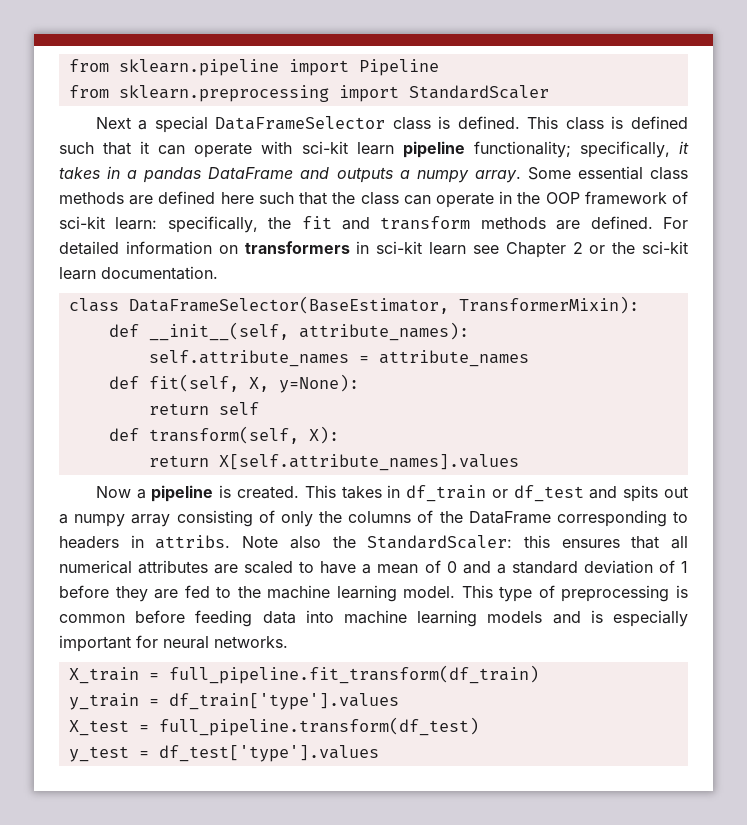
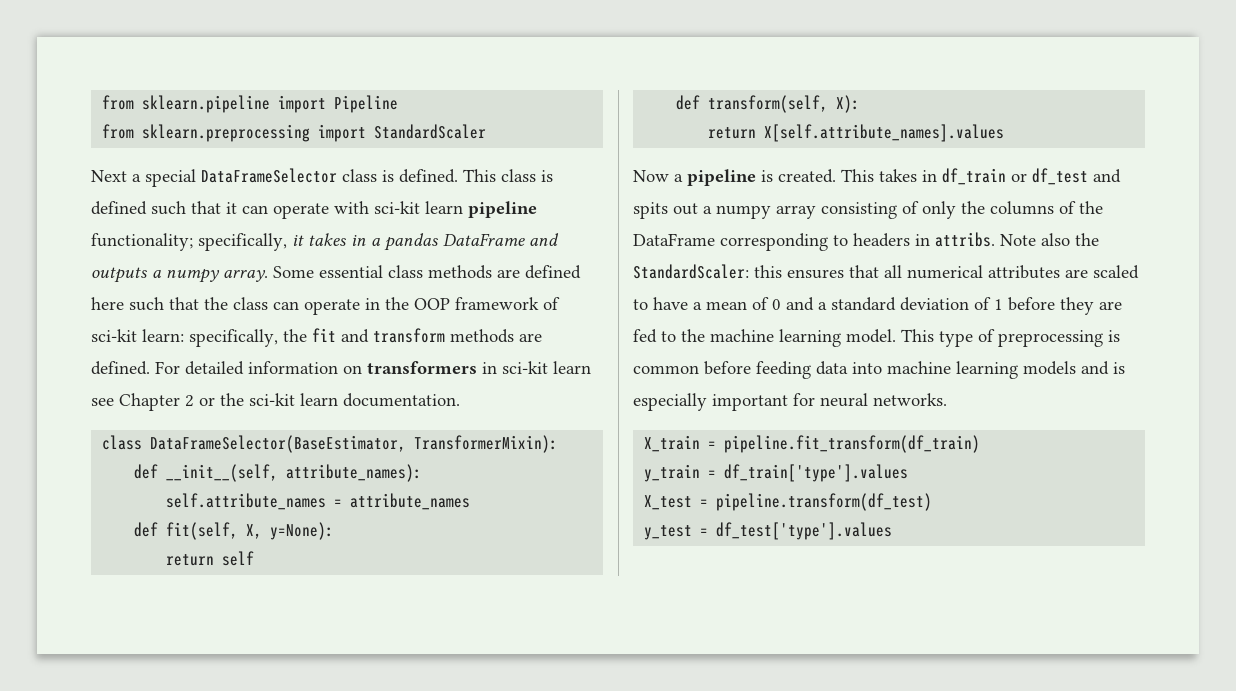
- X_train = full_pipeline.fit_transform(df_train)
+ X_train = pipeline.fit_transform(df_train)
- X_test = full_pipeline.transform(df_test)
+ X_test = pipeline.transform(df_test)

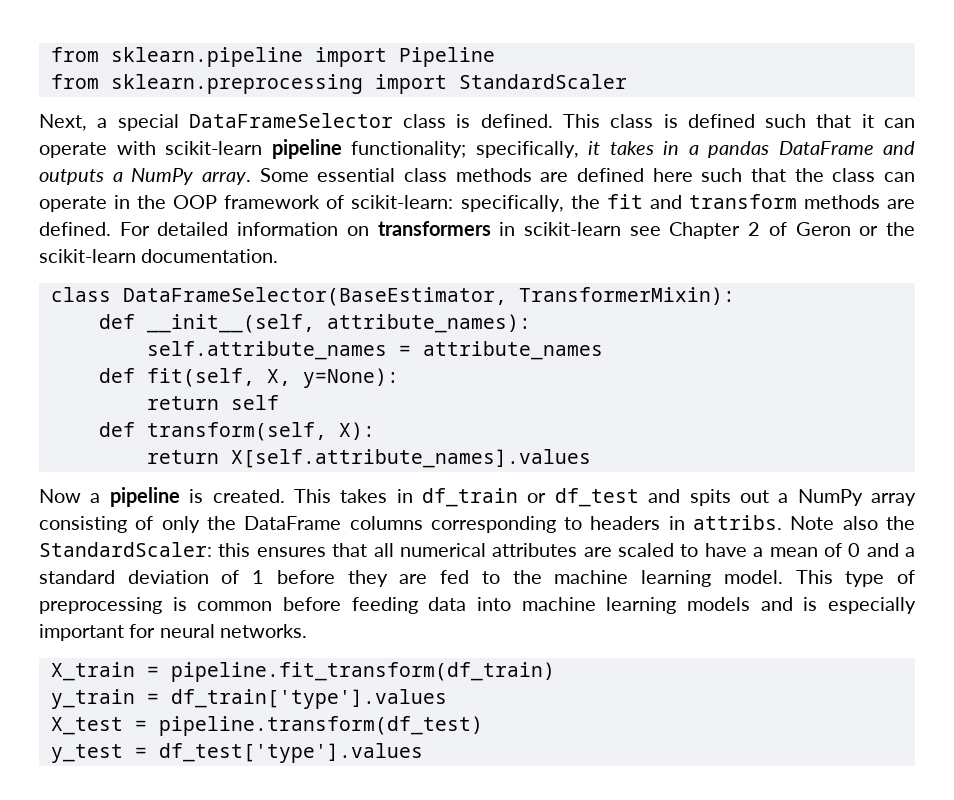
- Next a special DataFrameSelector class is defined.
+ Next, a special DataFrameSelector class is defined.
- This class is defined such that it can operate with sci-kit learn pipeline functionality; specifically, it takes in a pandas DataFrame and outputs a numpy array.
+ This class is defined such that it can operate with scikit-learn pipeline functionality; specifically, it takes in a pandas DataFrame and outputs a NumPy array.
- Some essential class methods are defined here such that the class can operate in the OOP framework of sci-kit learn: specifically, the fit and transform methods are defined.
+ Some essential class methods are defined here such that the class can operate in the OOP framework of scikit-learn: specifically, the fit and transform methods are defined.
- For detailed information on transformers in sci-kit learn see Chapter 2 or the sci-kit learn documentation.
+ For detailed information on transformers in scikit-learn see Chapter 2 of Geron or the scikit-learn documentation.
- This takes in df_train or df_test and spits out a numpy array consisting of only the columns of the DataFrame corresponding to headers in attribs.
+ This takes in df_train or df_test and spits out a NumPy array consisting of only the DataFrame columns corresponding to headers in attribs.

